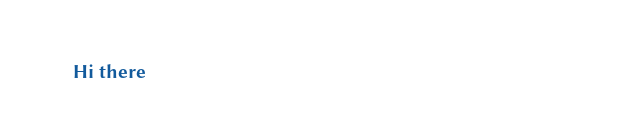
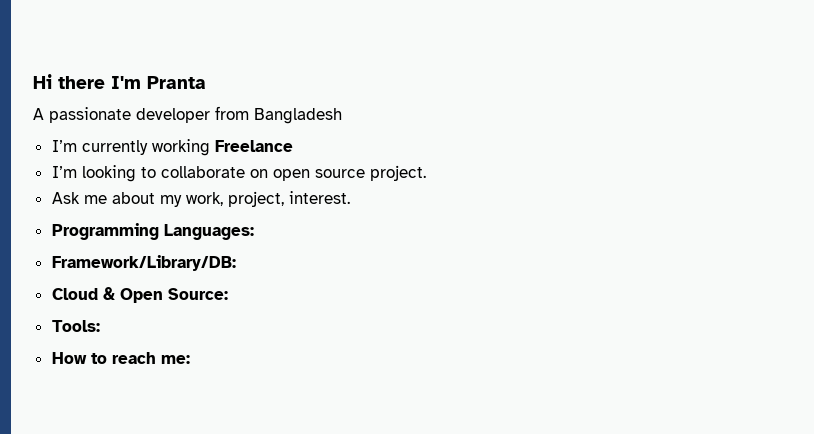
- Hi there
+ Hi there I'm Pranta
+ A passionate developer from Bangladesh
+ I’m currently working Freelance
+ I’m looking to collaborate on open source project.
+ Ask me about my work, project, interest.
+ Programming Languages:
+ Framework/Library/DB:
+ Cloud & Open Source:
+ Tools:
+ How to reach me:

